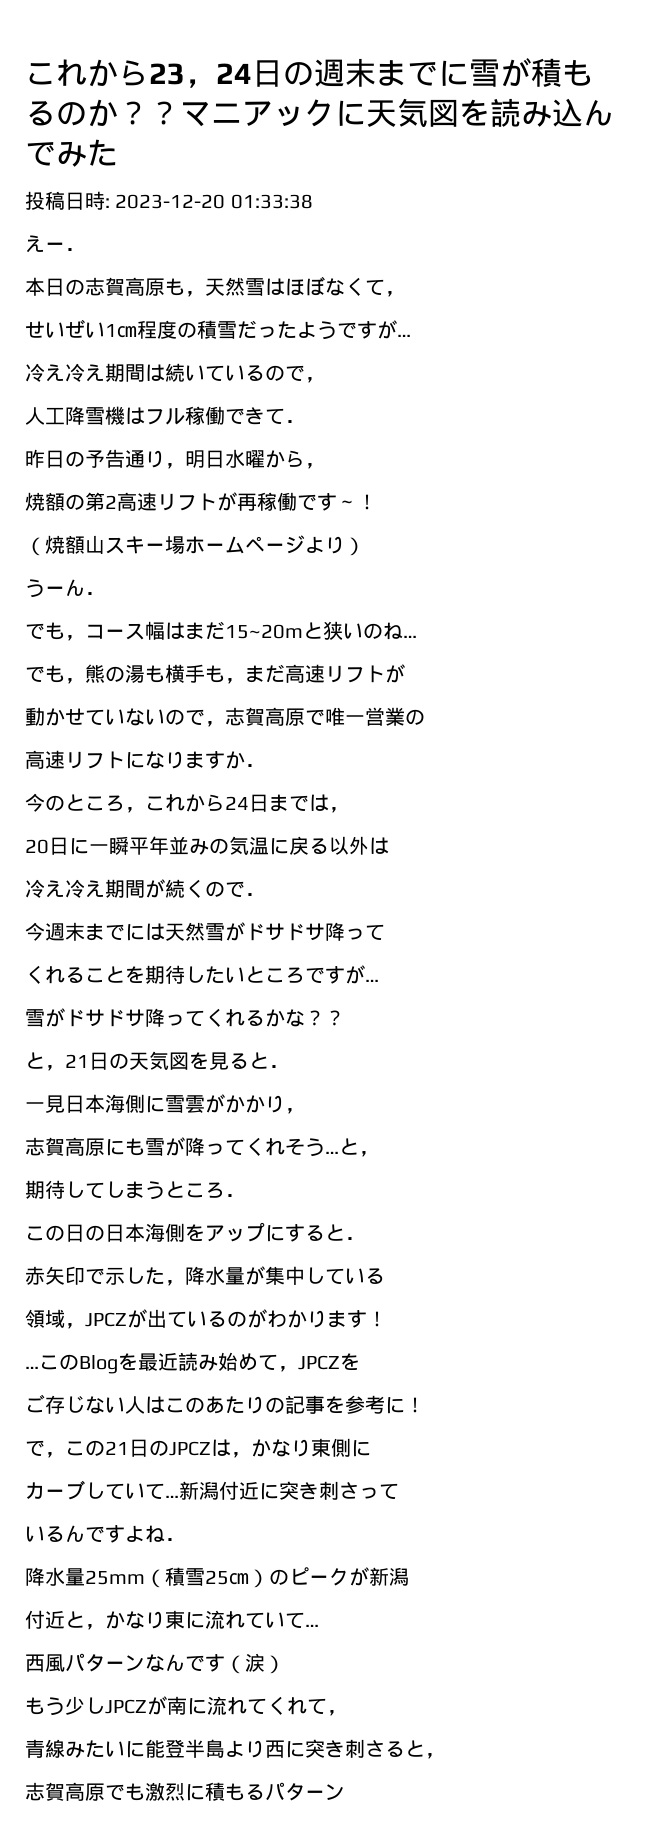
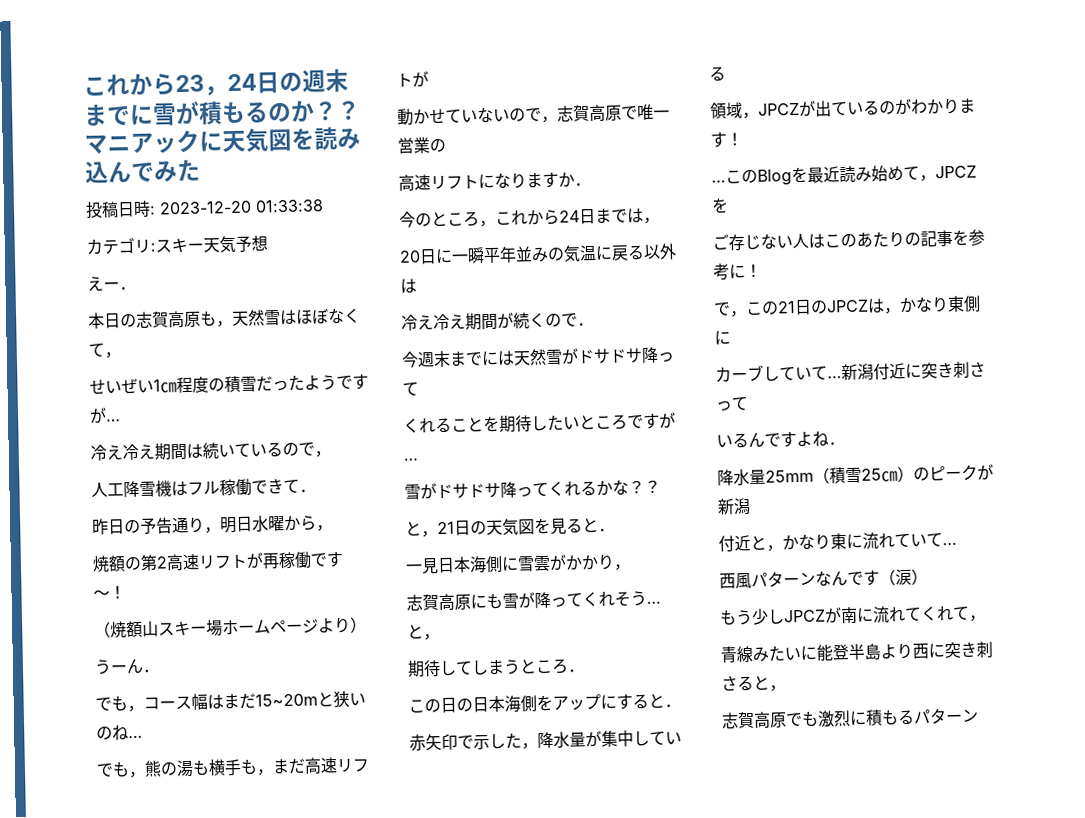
+ カテゴリ:スキー天気予想

